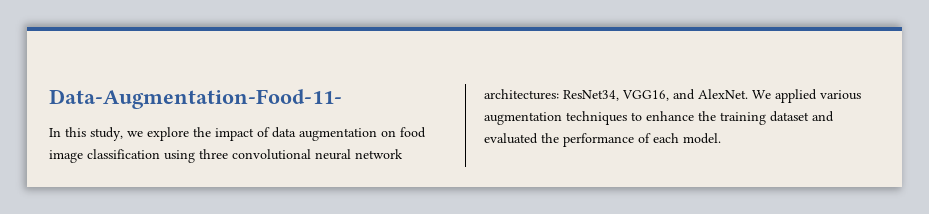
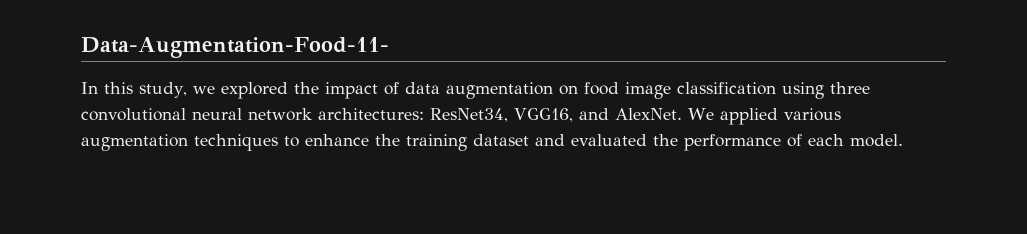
- In this study, we explore the impact of data augmentation on food image classification using three convolutional neural network architectures: ResNet34, VGG16, and AlexNet.
+ In this study, we explored the impact of data augmentation on food image classification using three convolutional neural network architectures: ResNet34, VGG16, and AlexNet.

